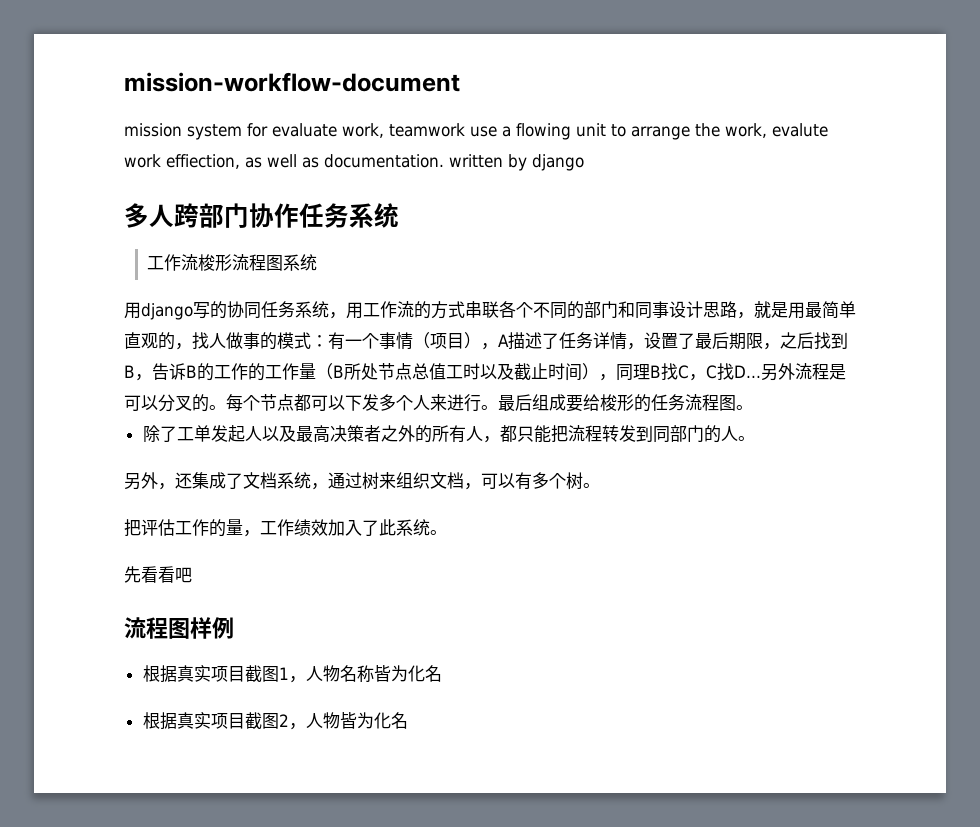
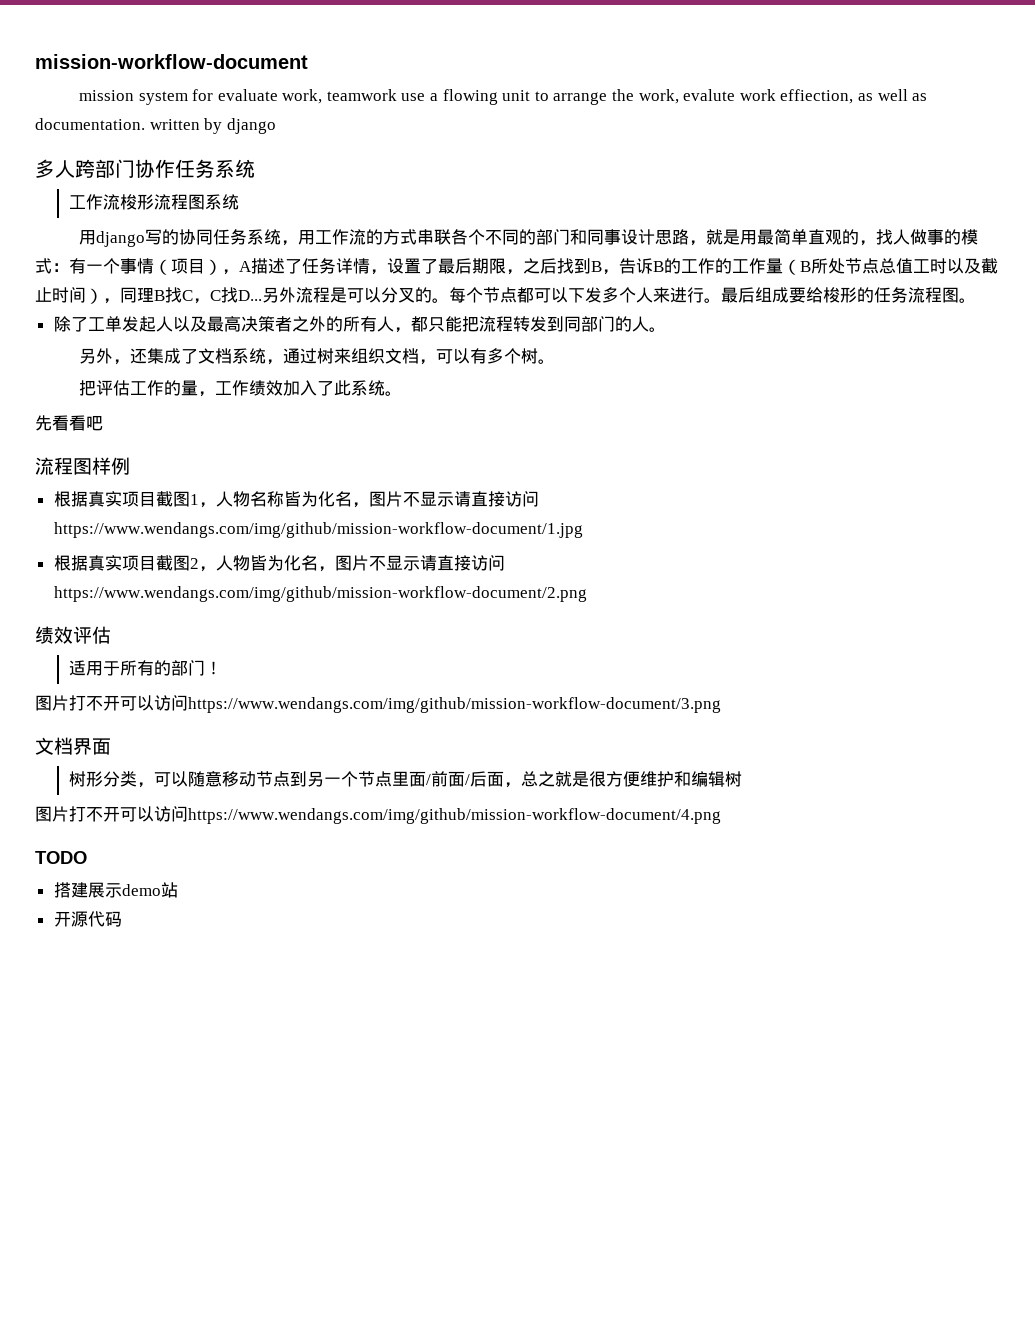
- 根据真实项目截图1，人物名称皆为化名
+ 根据真实项目截图1，人物名称皆为化名，图片不显示请直接访问https://www.wendangs.com/img/github/mission-workflow-document/1.jpg
- 根据真实项目截图2，人物皆为化名
+ 根据真实项目截图2，人物皆为化名，图片不显示请直接访问https://www.wendangs.com/img/github/mission-workflow-document/2.png
+ 绩效评估
+ 适用于所有的部门！
+ 图片打不开可以访问https://www.wendangs.com/img/github/mission-workflow-document/3.png
+ 文档界面
+ 树形分类，可以随意移动节点到另一个节点里面/前面/后面，总之就是很方便维护和编辑树
+ 图片打不开可以访问https://www.wendangs.com/img/github/mission-workflow-document/4.png
+ TODO
+ 搭建展示demo站
+ 开源代码

